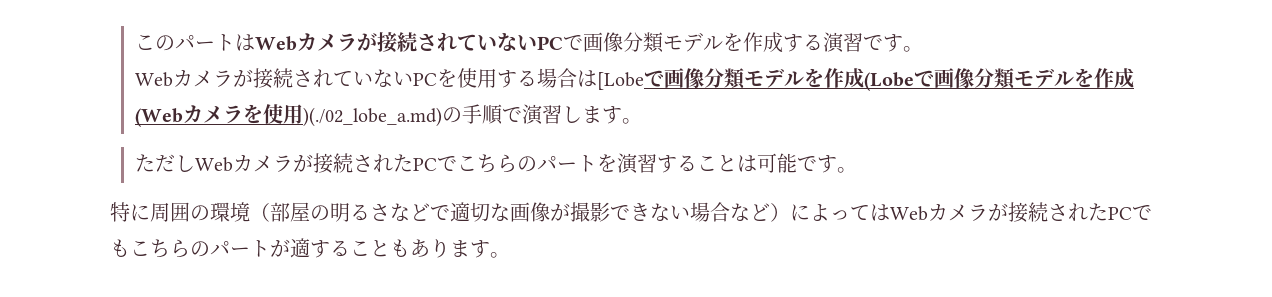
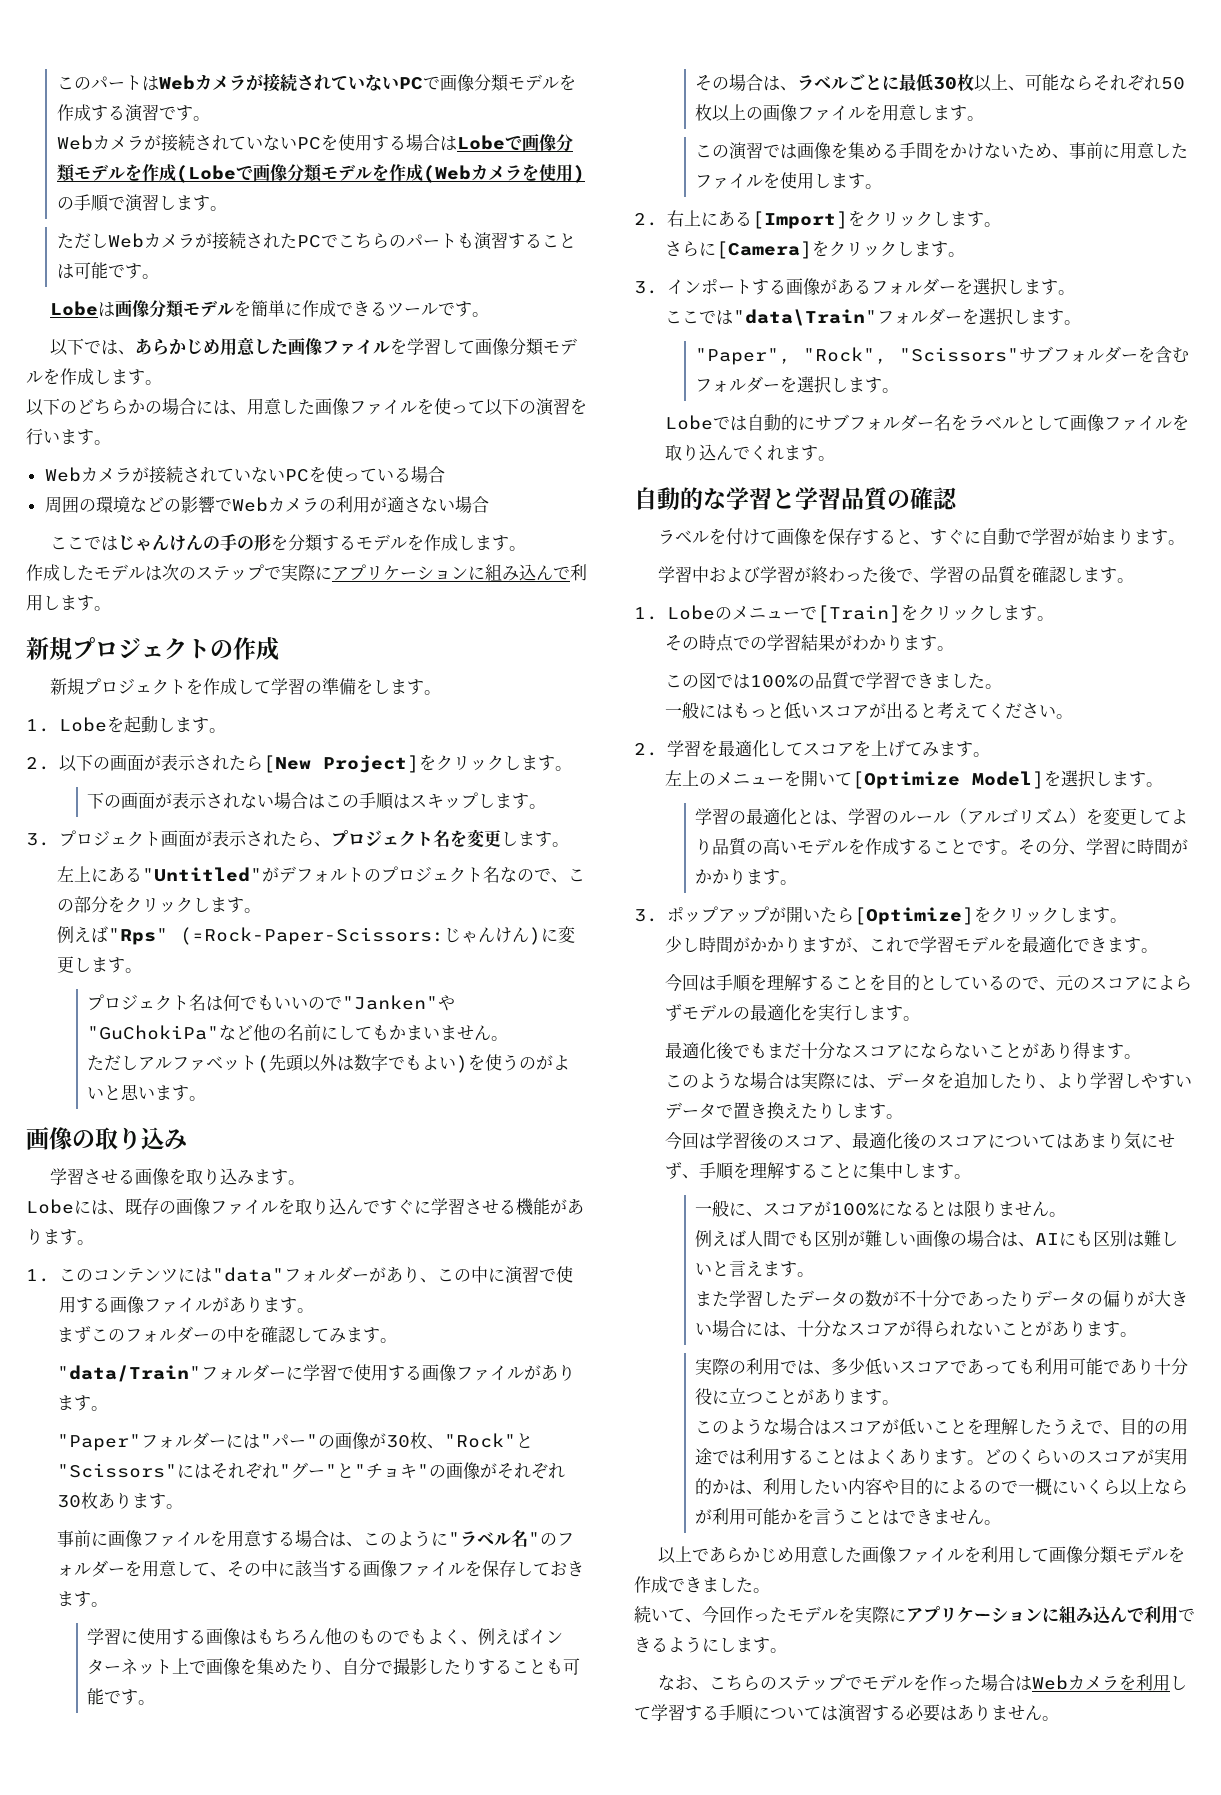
- Webカメラが接続されていないPCを使用する場合は[Lobeで画像分類モデルを作成(Lobeで画像分類モデルを作成(Webカメラを使用)(./02_lobe_a.md)の手順で演習します。
+ Webカメラが接続されていないPCを使用する場合はLobeで画像分類モデルを作成(Lobeで画像分類モデルを作成(Webカメラを使用)の手順で演習します。
- ただしWebカメラが接続されたPCでこちらのパートを演習することは可能です。
+ ただしWebカメラが接続されたPCでこちらのパートも演習することは可能です。
- 特に周囲の環境（部屋の明るさなどで適切な画像が撮影できない場合など）によってはWebカメラが接続されたPCでもこちらのパートが適することもあります。
+ Lobeは画像分類モデルを簡単に作成できるツールです。
+ 以下では、あらかじめ用意した画像ファイルを学習して画像分類モデルを作成します。
+ 以下のどちらかの場合には、用意した画像ファイルを使って以下の演習を行います。
+ Webカメラが接続されていないPCを使っている場合
+ 周囲の環境などの影響でWebカメラの利用が適さない場合
+ ここではじゃんけんの手の形を分類するモデルを作成します。
+ 作成したモデルは次のステップで実際にアプリケーションに組み込んで利用します。
+ 新規プロジェクトの作成
+ 新規プロジェクトを作成して学習の準備をします。
+ 1. Lobeを起動します。
+ 2.以下の画面が表示されたら[New Project]をクリックします。
+ 下の画面が表示されない場合はこの手順はスキップします。
+ 3.プロジェクト画面が表示されたら、プロジェクト名を変更します。
+ 左上にある"Untitled"がデフォルトのプロジェクト名なので、この部分をクリックします。
+ 例えば"Rps" (=Rock-Paper-Scissors:じゃんけん)に変更します。
+ プロジェクト名は何でもいいので"Janken"や"GuChokiPa"など他の名前にしてもかまいません。
+ ただしアルファベット(先頭以外は数字でもよい)を使うのがよいと思います。
+ 画像の取り込み
+ 学習させる画像を取り込みます。
+ Lobeには、既存の画像ファイルを取り込んですぐに学習させる機能があります。
+ 1.このコンテンツには"data"フォルダーがあり、この中に演習で使用する画像ファイルがあります。
+ まずこのフォルダーの中を確認してみます。
+ "data/Train"フォルダーに学習で使用する画像ファイルがあります。
+ "Paper"フォルダーには"パー"の画像が30枚、"Rock"と"Scissors"にはそれぞれ"グー"と"チョキ"の画像がそれぞれ30枚あります。
+ 事前に画像ファイルを用意する場合は、このように"ラベル名"のフォルダーを用意して、その中に該当する画像ファイルを保存しておきます。
+ 学習に使用する画像はもちろん他のものでもよく、例えばインターネット上で画像を集めたり、自分で撮影したりすることも可能です。
+ その場合は、ラベルごとに最低30枚以上、可能ならそれぞれ50枚以上の画像ファイルを用意します。
+ この演習では画像を集める手間をかけないため、事前に用意したファイルを使用します。
+ 2.右上にある[Import]をクリックします。
+ さらに[Camera]をクリックします。
+ 3.インポートする画像があるフォルダーを選択します。
+ ここでは"data\Train"フォルダーを選択します。
+ "Paper", "Rock", "Scissors"サブフォルダーを含むフォルダーを選択します。
+ Lobeでは自動的にサブフォルダー名をラベルとして画像ファイルを取り込んでくれます。
+ 自動的な学習と学習品質の確認
+ ラベルを付けて画像を保存すると、すぐに自動で学習が始まります。
+ 学習中および学習が終わった後で、学習の品質を確認します。
+ 1. Lobeのメニューで[Train]をクリックします。
+ その時点での学習結果がわかります。
+ この図では100%の品質で学習できました。
+ 一般にはもっと低いスコアが出ると考えてください。
+ 2.学習を最適化してスコアを上げてみます。
+ 左上のメニューを開いて[Optimize Model]を選択します。
+ 学習の最適化とは、学習のルール（アルゴリズム）を変更してより品質の高いモデルを作成することです。その分、学習に時間がかかります。
+ 3.ポップアップが開いたら[Optimize]をクリックします。
+ 少し時間がかかりますが、これで学習モデルを最適化できます。
+ 今回は手順を理解することを目的としているので、元のスコアによらずモデルの最適化を実行します。
+ 最適化後でもまだ十分なスコアにならないことがあり得ます。
+ このような場合は実際には、データを追加したり、より学習しやすいデータで置き換えたりします。
+ 今回は学習後のスコア、最適化後のスコアについてはあまり気にせず、手順を理解することに集中します。
+ 一般に、スコアが100%になるとは限りません。
+ 例えば人間でも区別が難しい画像の場合は、AIにも区別は難しいと言えます。
+ また学習したデータの数が不十分であったりデータの偏りが大きい場合には、十分なスコアが得られないことがあります。
+ 実際の利用では、多少低いスコアであっても利用可能であり十分役に立つことがあります。
+ このような場合はスコアが低いことを理解したうえで、目的の用途では利用することはよくあります。どのくらいのスコアが実用的かは、利用したい内容や目的によるので一概にいくら以上ならが利用可能かを言うことはできません。
+ 以上であらかじめ用意した画像ファイルを利用して画像分類モデルを作成できました。
+ 続いて、今回作ったモデルを実際にアプリケーションに組み込んで利用できるようにします。
+ なお、こちらのステップでモデルを作った場合はWebカメラを利用して学習する手順については演習する必要はありません。

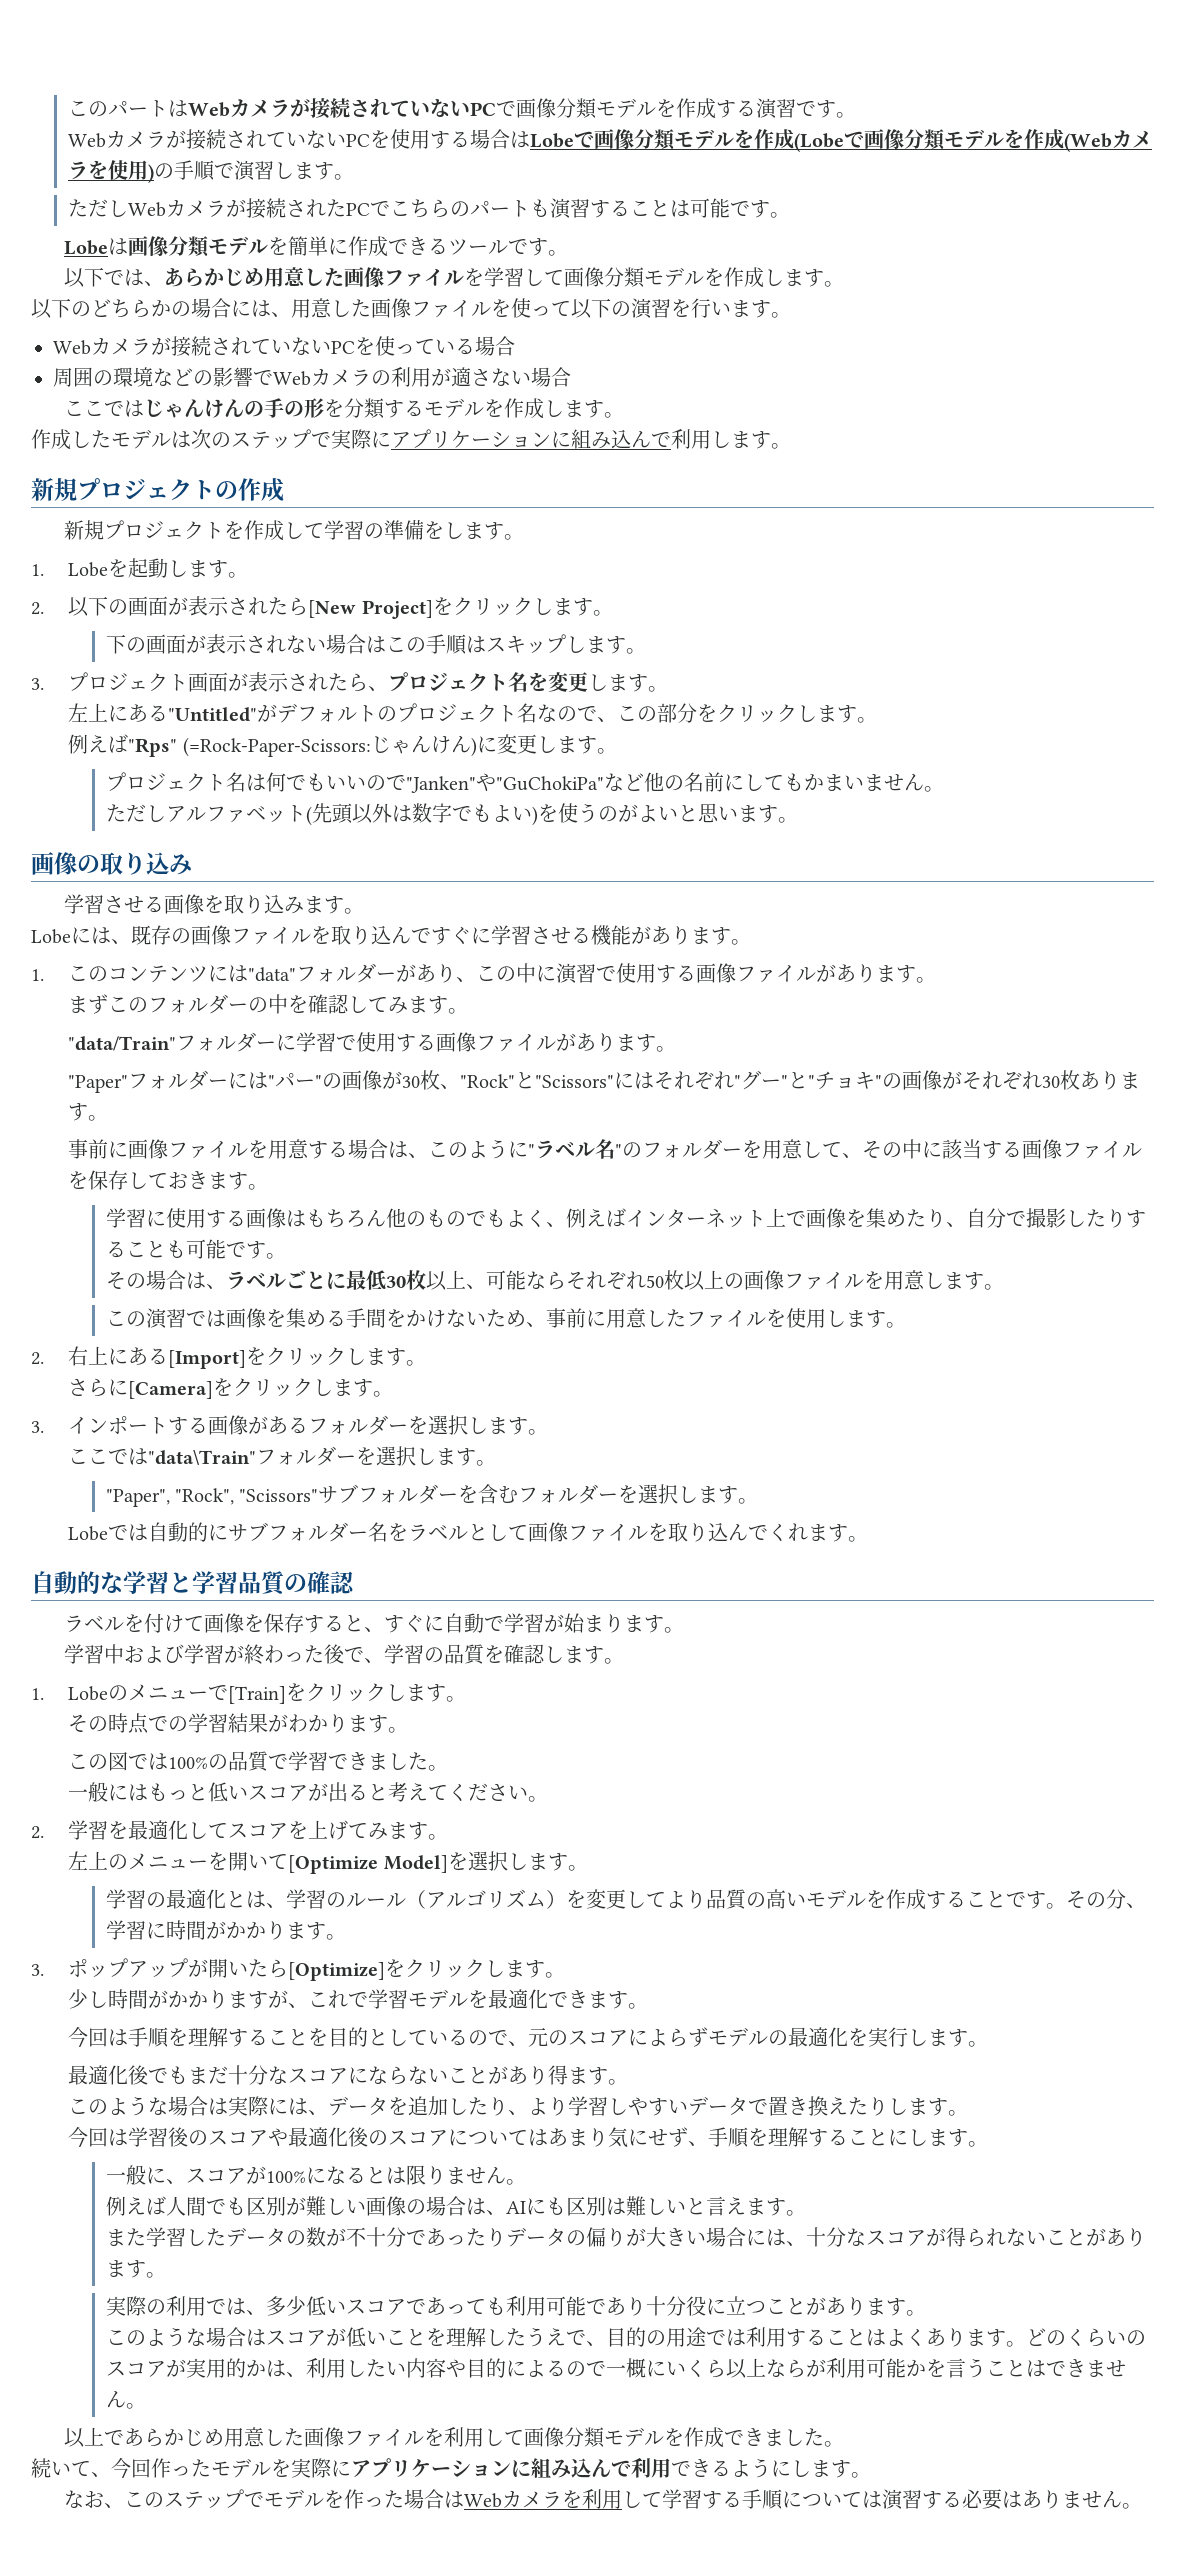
- 今回は学習後のスコア、最適化後のスコアについてはあまり気にせず、手順を理解することに集中します。
+ 今回は学習後のスコアや最適化後のスコアについてはあまり気にせず、手順を理解することにします。
- なお、こちらのステップでモデルを作った場合はWebカメラを利用して学習する手順については演習する必要はありません。
+ なお、このステップでモデルを作った場合はWebカメラを利用して学習する手順については演習する必要はありません。

